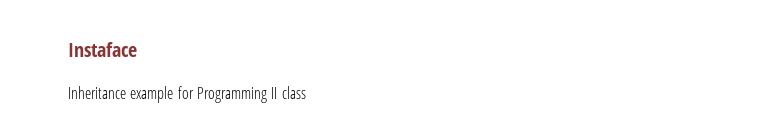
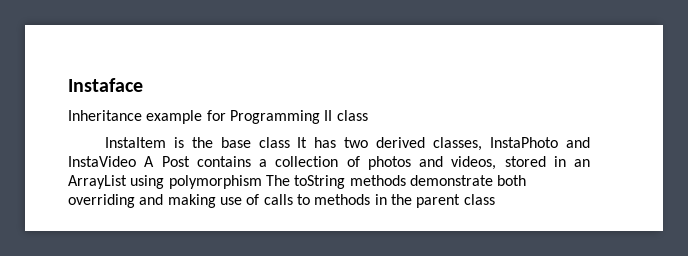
+ InstaItem is the base class It has two derived classes, InstaPhoto and InstaVideo A Post contains a collection of photos and videos, stored in an ArrayList using polymorphism The toString methods demonstrate both overriding and making use of calls to methods in the parent class

